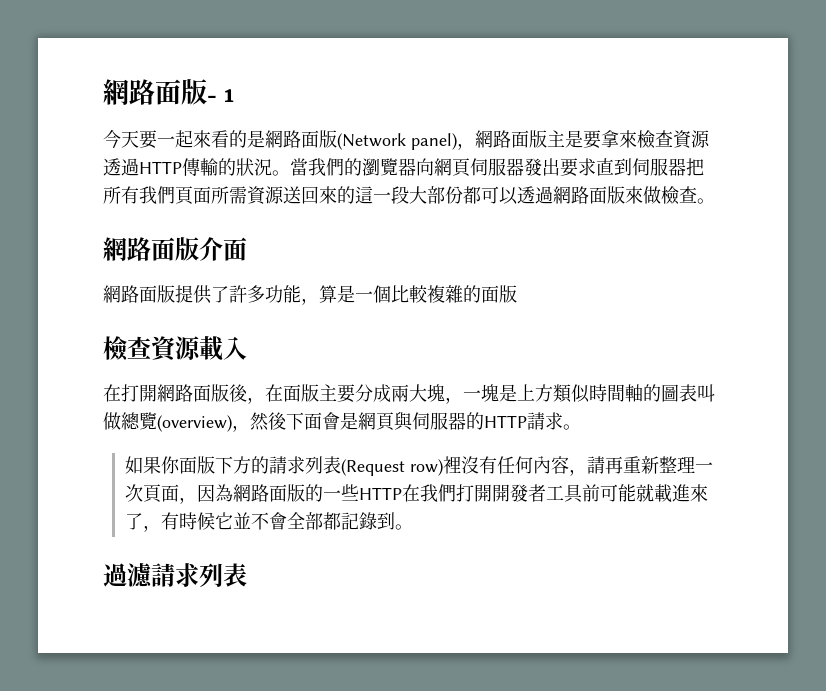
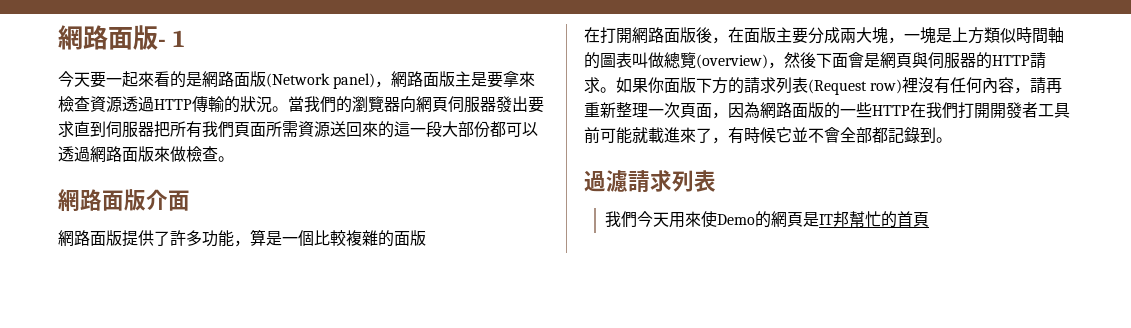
- 檢查資源載入
- 在打開網路面版後，在面版主要分成兩大塊，一塊是上方類似時間軸的圖表叫做總覽(overview)，然後下面會是網頁與伺服器的HTTP請求。
- 如果你面版下方的請求列表(Request row)裡沒有任何內容，請再重新整理一次頁面，因為網路面版的一些HTTP在我們打開開發者工具前可能就載進來了，有時候它並不會全部都記錄到。
+ 在打開網路面版後，在面版主要分成兩大塊，一塊是上方類似時間軸的圖表叫做總覽(overview)，然後下面會是網頁與伺服器的HTTP請求。如果你面版下方的請求列表(Request row)裡沒有任何內容，請再重新整理一次頁面，因為網路面版的一些HTTP在我們打開開發者工具前可能就載進來了，有時候它並不會全部都記錄到。
+ 我們今天用來使Demo的網頁是IT邦幫忙的首頁

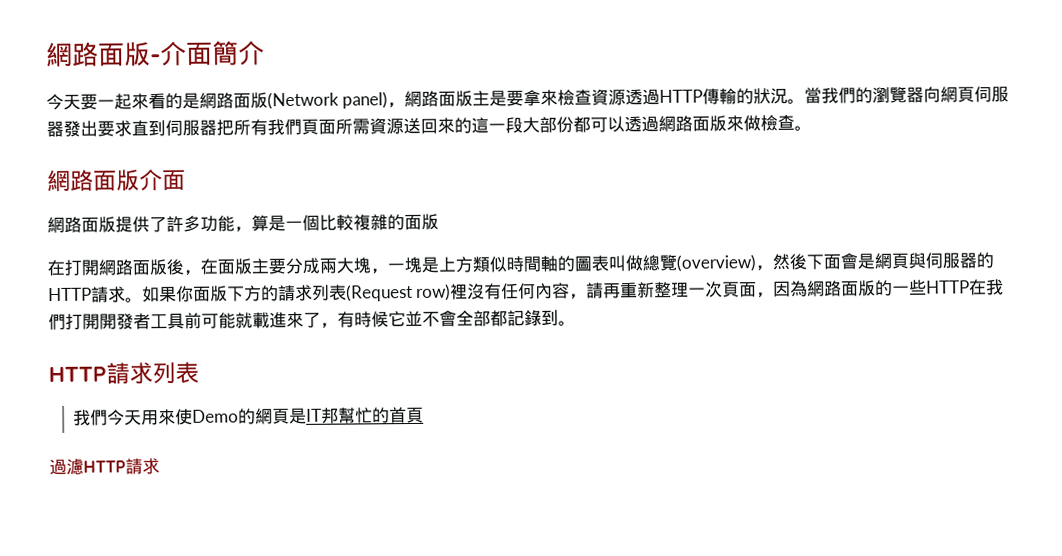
- 網路面版- 1
+ 網路面版-介面簡介
- 過濾請求列表
+ HTTP請求列表
+ 過濾HTTP請求

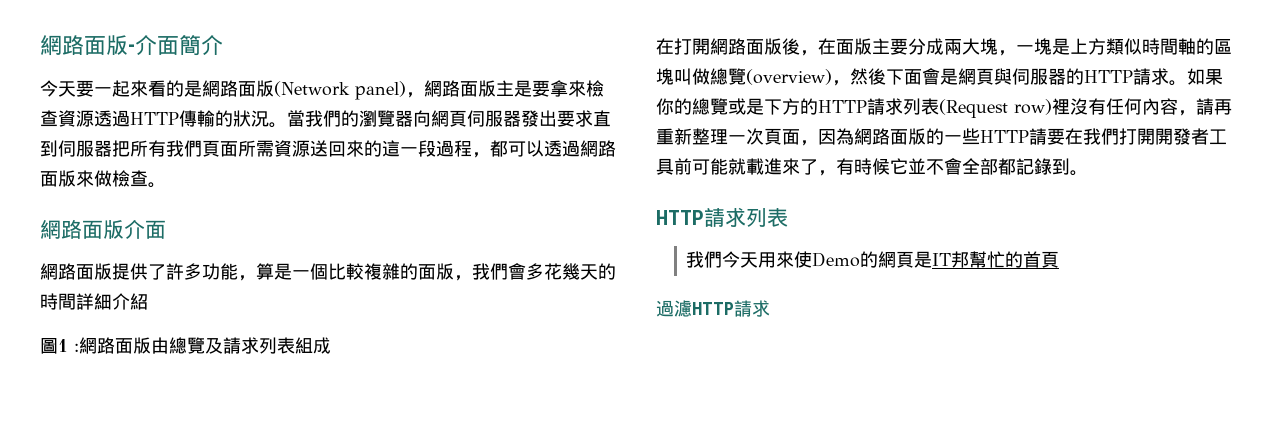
- 當我們的瀏覽器向網頁伺服器發出要求直到伺服器把所有我們頁面所需資源送回來的這一段大部份都可以透過網路面版來做檢查。
+ 當我們的瀏覽器向網頁伺服器發出要求直到伺服器把所有我們頁面所需資源送回來的這一段過程，都可以透過網路面版來做檢查。
- 網路面版提供了許多功能，算是一個比較複雜的面版
+ 網路面版提供了許多功能，算是一個比較複雜的面版，我們會多花幾天的時間詳細介紹
+ 圖1 :網路面版由總覽及請求列表組成
- 在打開網路面版後，在面版主要分成兩大塊，一塊是上方類似時間軸的圖表叫做總覽(overview)，然後下面會是網頁與伺服器的HTTP請求。
+ 在打開網路面版後，在面版主要分成兩大塊，一塊是上方類似時間軸的區塊叫做總覽(overview)，然後下面會是網頁與伺服器的HTTP請求。
- 如果你面版下方的請求列表(Request row)裡沒有任何內容，請再重新整理一次頁面，因為網路面版的一些HTTP在我們打開開發者工具前可能就載進來了，有時候它並不會全部都記錄到。
+ 如果你的總覽或是下方的HTTP請求列表(Request row)裡沒有任何內容，請再重新整理一次頁面，因為網路面版的一些HTTP請要在我們打開開發者工具前可能就載進來了，有時候它並不會全部都記錄到。

